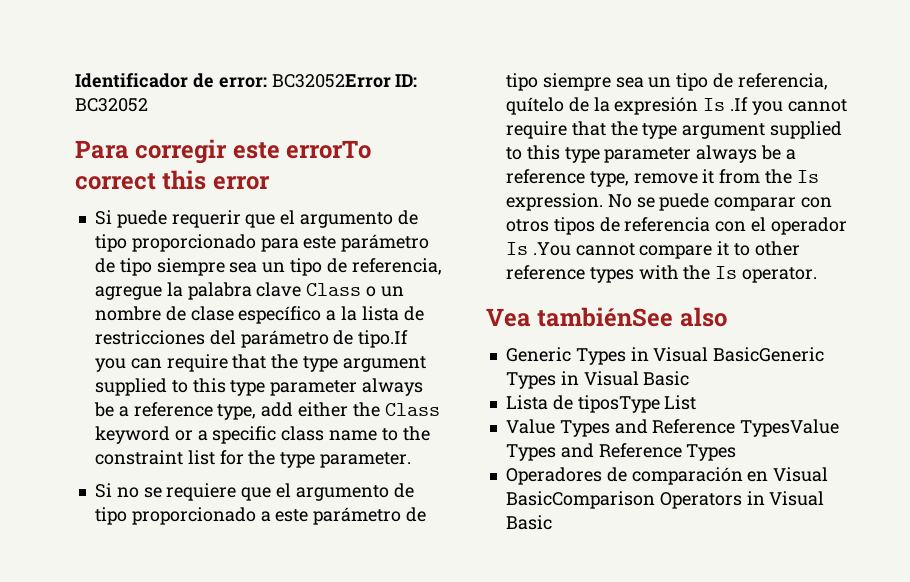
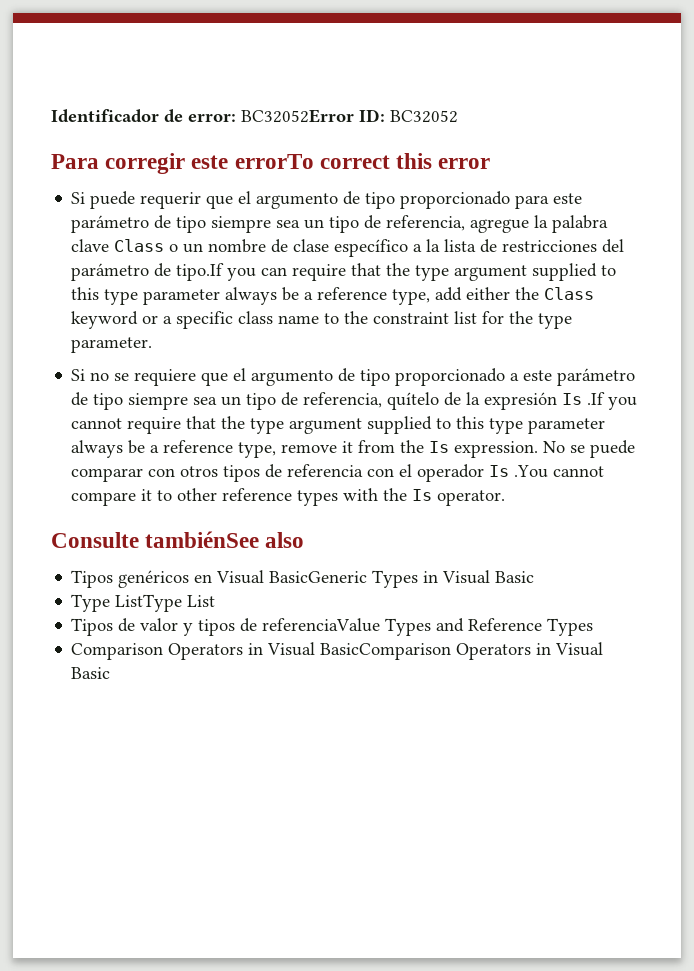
- Vea tambiénSee also
+ Consulte tambiénSee also
- Generic Types in Visual BasicGeneric Types in Visual Basic
+ Tipos genéricos en Visual BasicGeneric Types in Visual Basic
- Lista de tiposType List
- Value Types and Reference TypesValue Types and Reference Types
+ Type ListType List
+ Tipos de valor y tipos de referenciaValue Types and Reference Types
- Operadores de comparación en Visual BasicComparison Operators in Visual Basic
+ Comparison Operators in Visual BasicComparison Operators in Visual Basic

